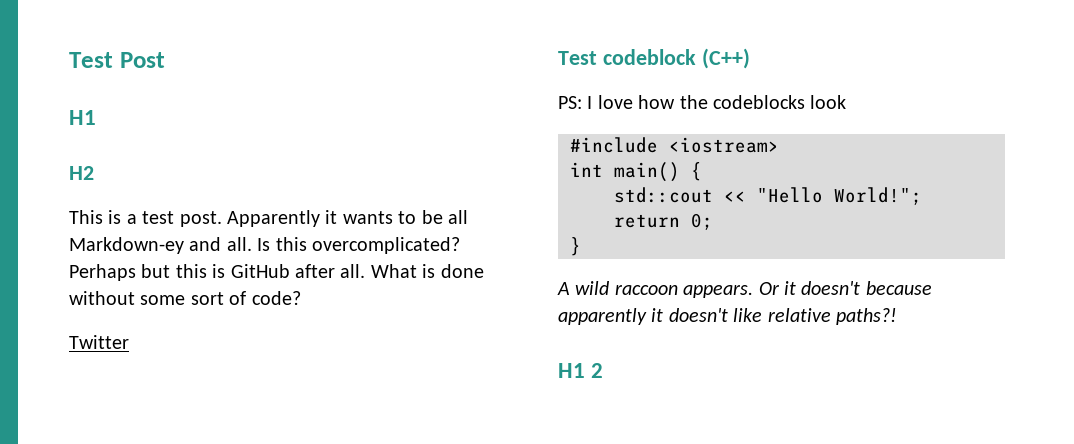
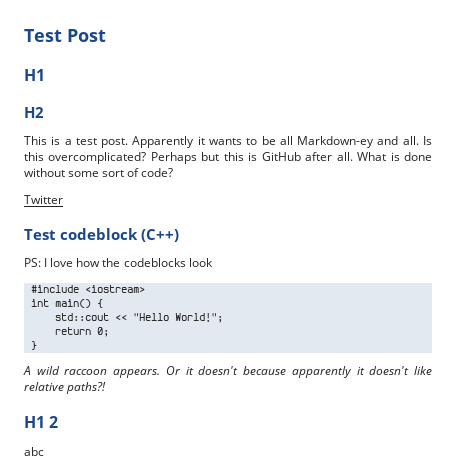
+ abc

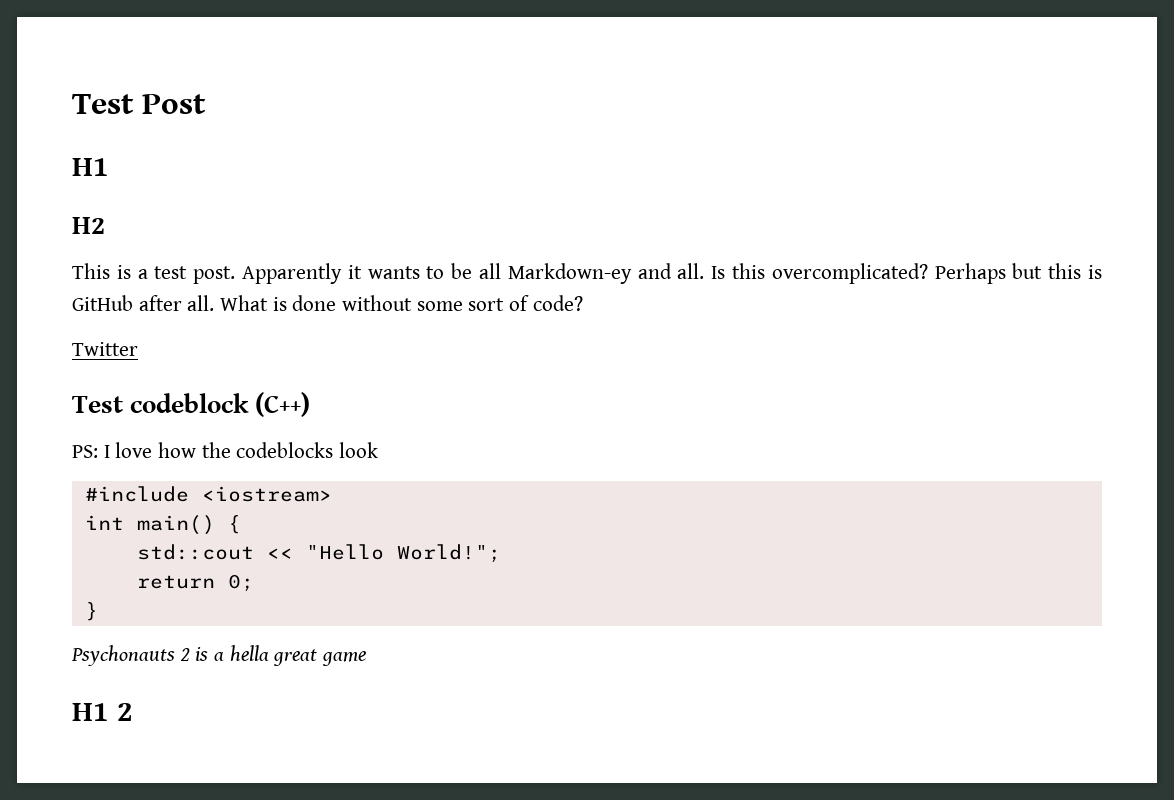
- A wild raccoon appears. Or it doesn't because apparently it doesn't like relative paths?!
+ Psychonauts 2 is a hella great game
- abc

